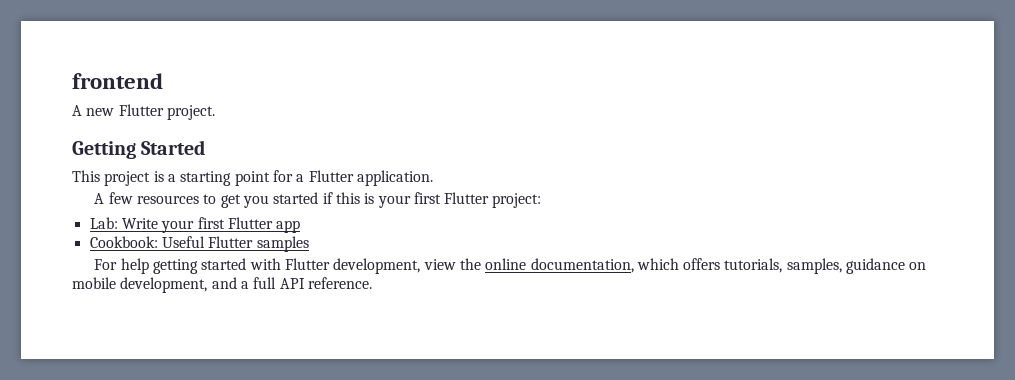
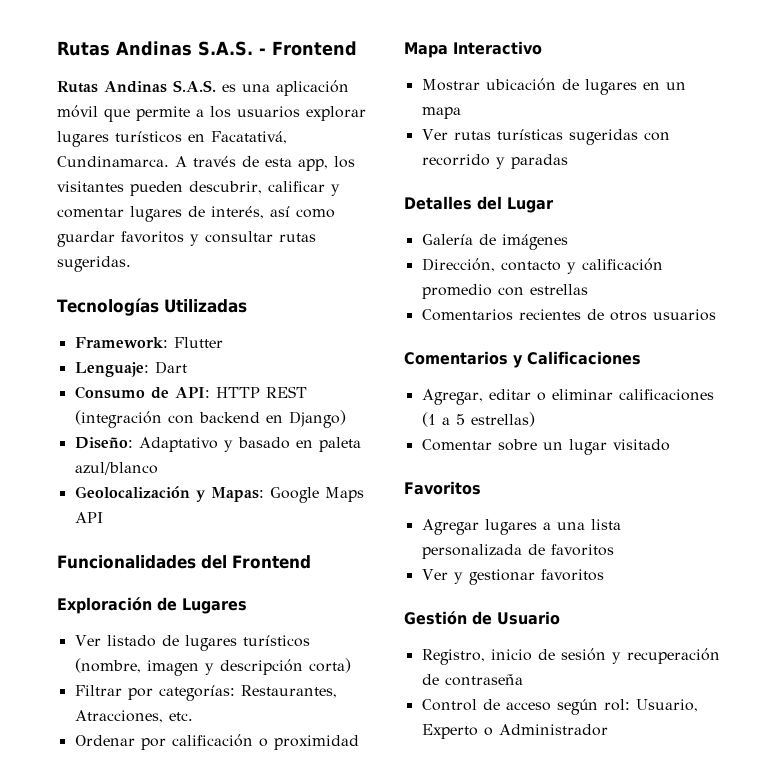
- frontend
- A new Flutter project.
- Getting Started
- This project is a starting point for a Flutter application.
- A few resources to get you started if this is your first Flutter project:
- Lab: Write your first Flutter app
- Cookbook: Useful Flutter samples
- For help getting started with Flutter development, view the online documentation, which offers tutorials, samples, guidance on mobile development, and a full API reference.
+ Rutas Andinas S.A.S. - Frontend
+ Rutas Andinas S.A.S. es una aplicación móvil que permite a los usuarios explorar lugares turísticos en Facatativá, Cundinamarca. A través de esta app, los visitantes pueden descubrir, calificar y comentar lugares de interés, así como guardar favoritos y consultar rutas sugeridas.
+ Tecnologías Utilizadas
+ Framework: Flutter
+ Lenguaje: Dart
+ Consumo de API: HTTP REST (integración con backend en Django)
+ Diseño: Adaptativo y basado en paleta azul/blanco
+ Geolocalización y Mapas: Google Maps API
+ Funcionalidades del Frontend
+ Exploración de Lugares
+ Ver listado de lugares turísticos (nombre, imagen y descripción corta)
+ Filtrar por categorías: Restaurantes, Atracciones, etc.
+ Ordenar por calificación o proximidad
+ Mapa Interactivo
+ Mostrar ubicación de lugares en un mapa
+ Ver rutas turísticas sugeridas con recorrido y paradas
+ Detalles del Lugar
+ Galería de imágenes
+ Dirección, contacto y calificación promedio con estrellas
+ Comentarios recientes de otros usuarios
+ Comentarios y Calificaciones
+ Agregar, editar o eliminar calificaciones (1 a 5 estrellas)
+ Comentar sobre un lugar visitado
+ Favoritos
+ Agregar lugares a una lista personalizada de favoritos
+ Ver y gestionar favoritos
+ Gestión de Usuario
+ Registro, inicio de sesión y recuperación de contraseña
+ Control de acceso según rol: Usuario, Experto o Administrador

